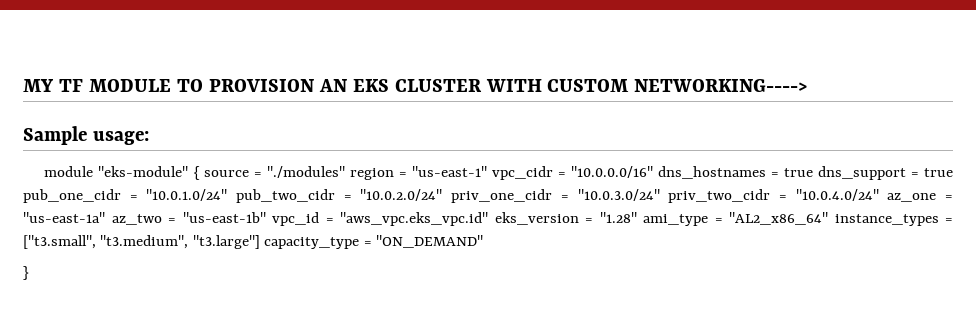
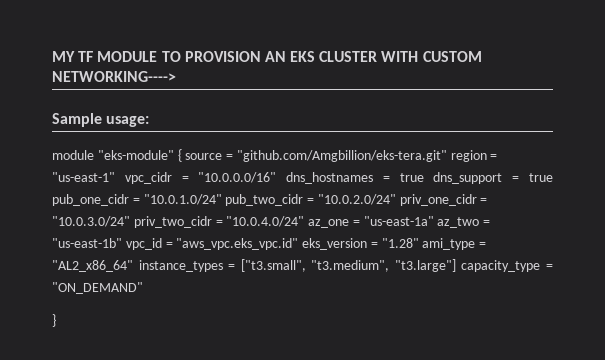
- module "eks-module" { source = "./modules" region = "us-east-1" vpc_cidr = "10.0.0.0/16" dns_hostnames = true dns_support = true pub_one_cidr = "10.0.1.0/24" pub_two_cidr = "10.0.2.0/24" priv_one_cidr = "10.0.3.0/24" priv_two_cidr = "10.0.4.0/24" az_one = "us-east-1a" az_two = "us-east-1b" vpc_id = "aws_vpc.eks_vpc.id" eks_version = "1.28" ami_type = "AL2_x86_64" instance_types = ["t3.small", "t3.medium", "t3.large"] capacity_type = "ON_DEMAND"
+ module "eks-module" { source = "github.com/Amgbillion/eks-tera.git" region = "us-east-1" vpc_cidr = "10.0.0.0/16" dns_hostnames = true dns_support = true pub_one_cidr = "10.0.1.0/24" pub_two_cidr = "10.0.2.0/24" priv_one_cidr = "10.0.3.0/24" priv_two_cidr = "10.0.4.0/24" az_one = "us-east-1a" az_two = "us-east-1b" vpc_id = "aws_vpc.eks_vpc.id" eks_version = "1.28" ami_type = "AL2_x86_64" instance_types = ["t3.small", "t3.medium", "t3.large"] capacity_type = "ON_DEMAND"

